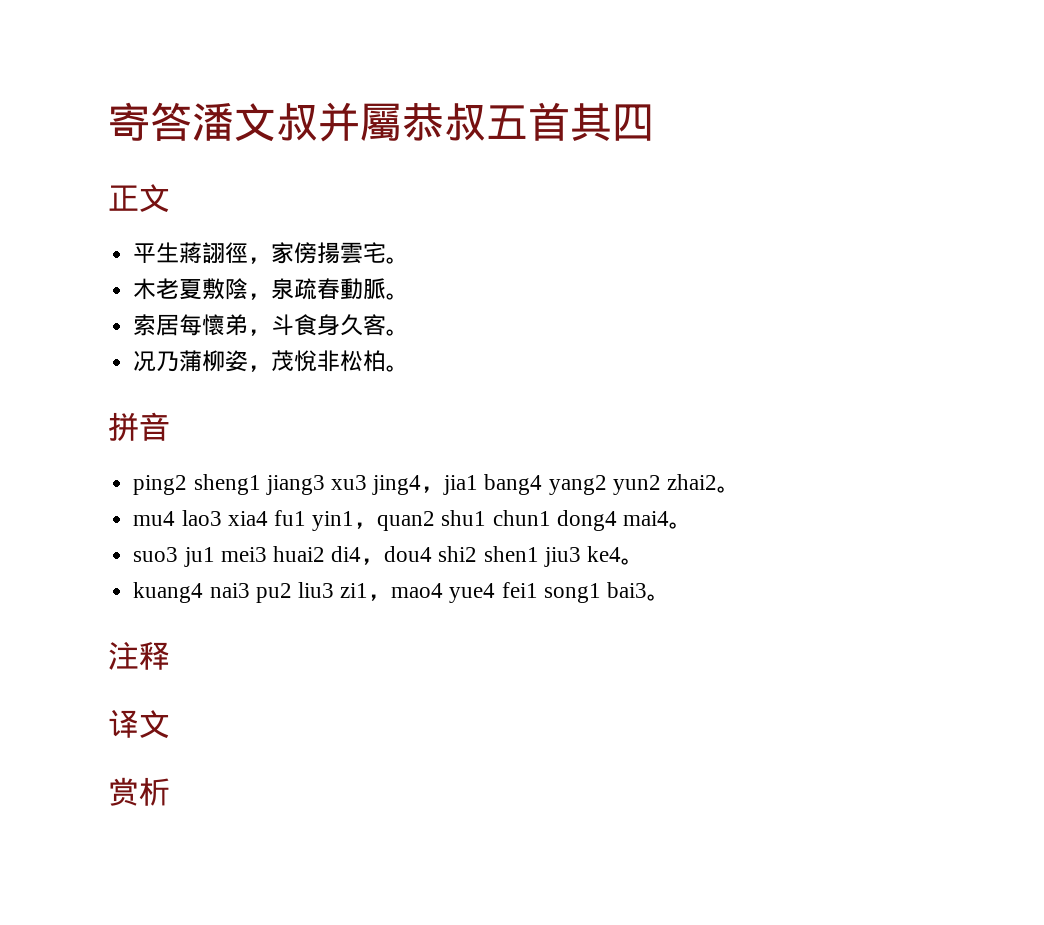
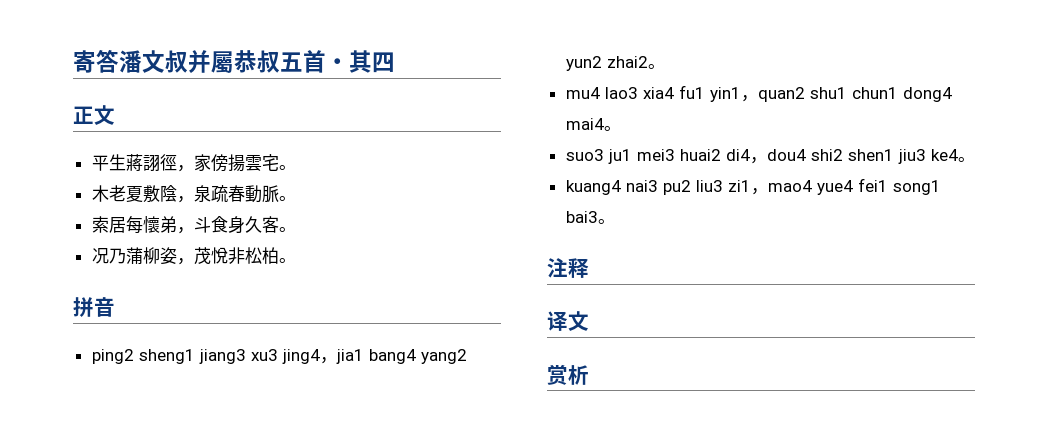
- 寄答潘文叔并屬恭叔五首其四
+ 寄答潘文叔并屬恭叔五首・其四

